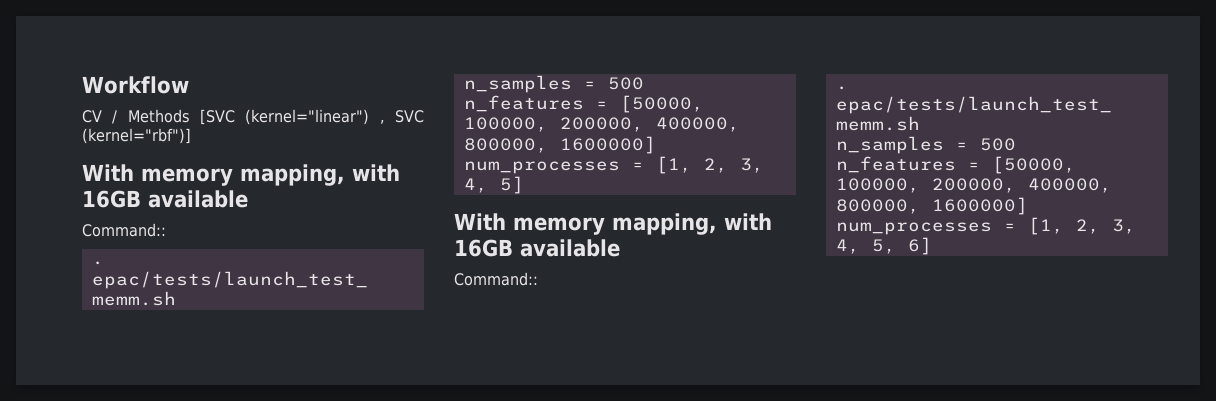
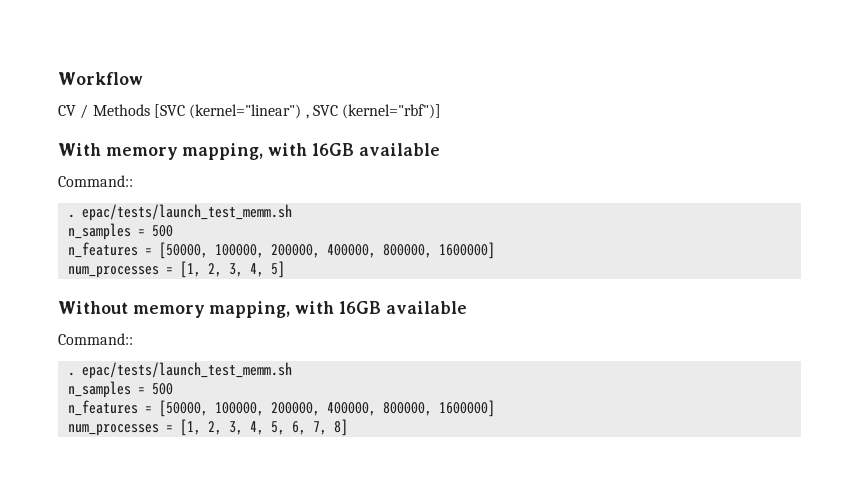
  num_processes = [1, 2, 3, 4, 5]
- With memory mapping, with 16GB available
+ Without memory mapping, with 16GB available
- num_processes = [1, 2, 3, 4, 5, 6]
+ num_processes = [1, 2, 3, 4, 5, 6, 7, 8]

